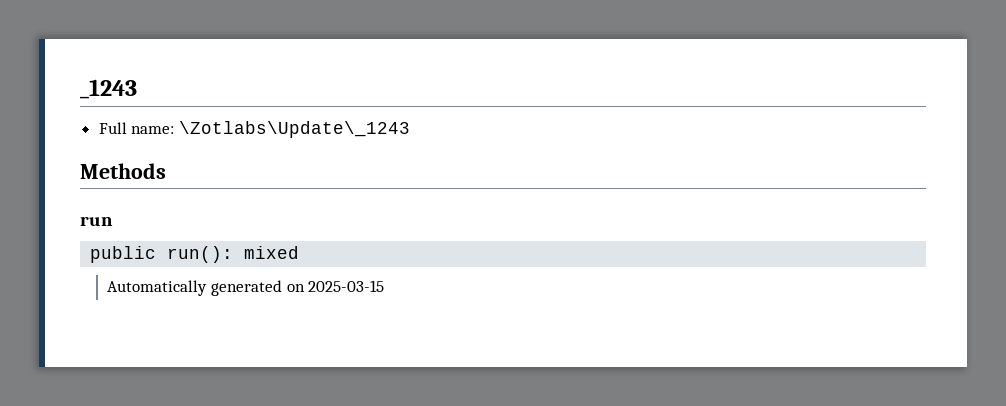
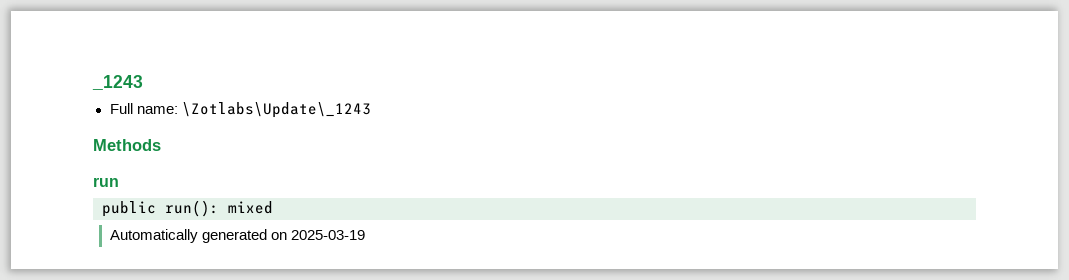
- Automatically generated on 2025-03-15
+ Automatically generated on 2025-03-19

